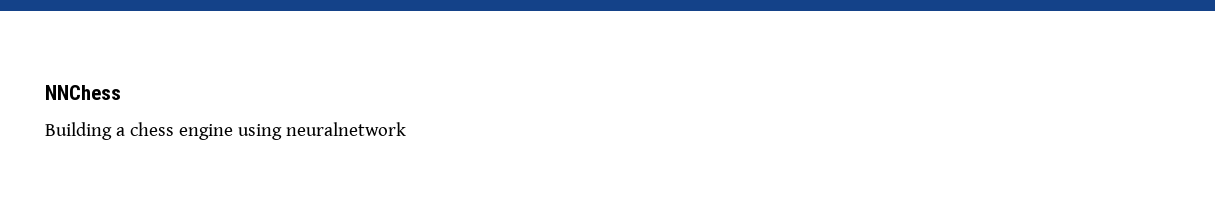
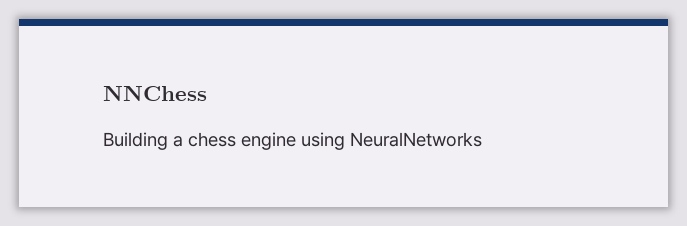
- Building a chess engine using neuralnetwork
+ Building a chess engine using NeuralNetworks

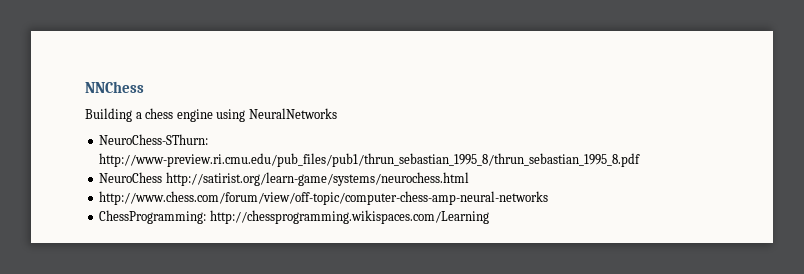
+ NeuroChess-SThurn: http://www-preview.ri.cmu.edu/pub_files/pub1/thrun_sebastian_1995_8/thrun_sebastian_1995_8.pdf
+ NeuroChess http://satirist.org/learn-game/systems/neurochess.html
+ http://www.chess.com/forum/view/off-topic/computer-chess-amp-neural-networks
+ ChessProgramming: http://chessprogramming.wikispaces.com/Learning

